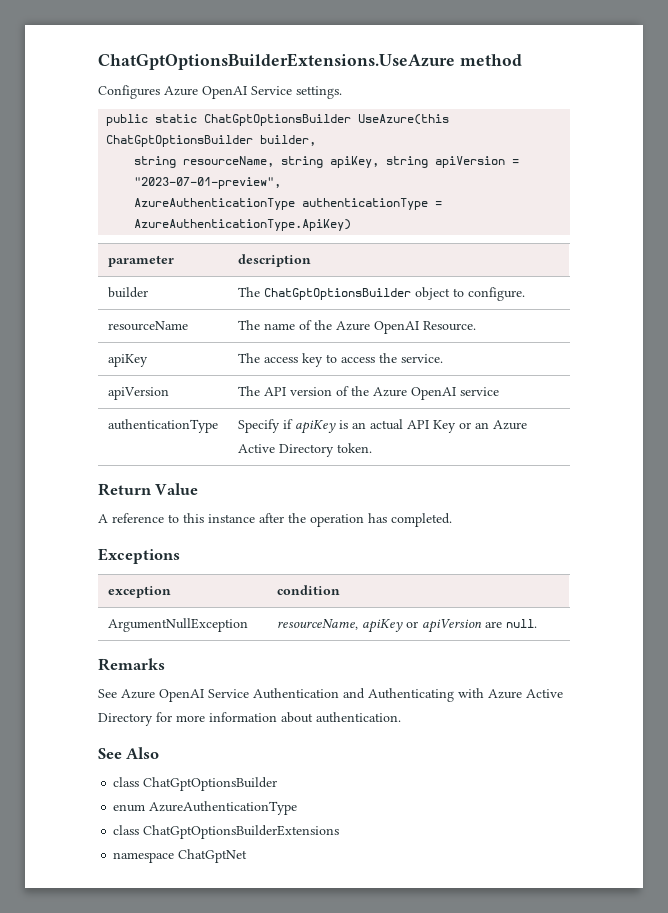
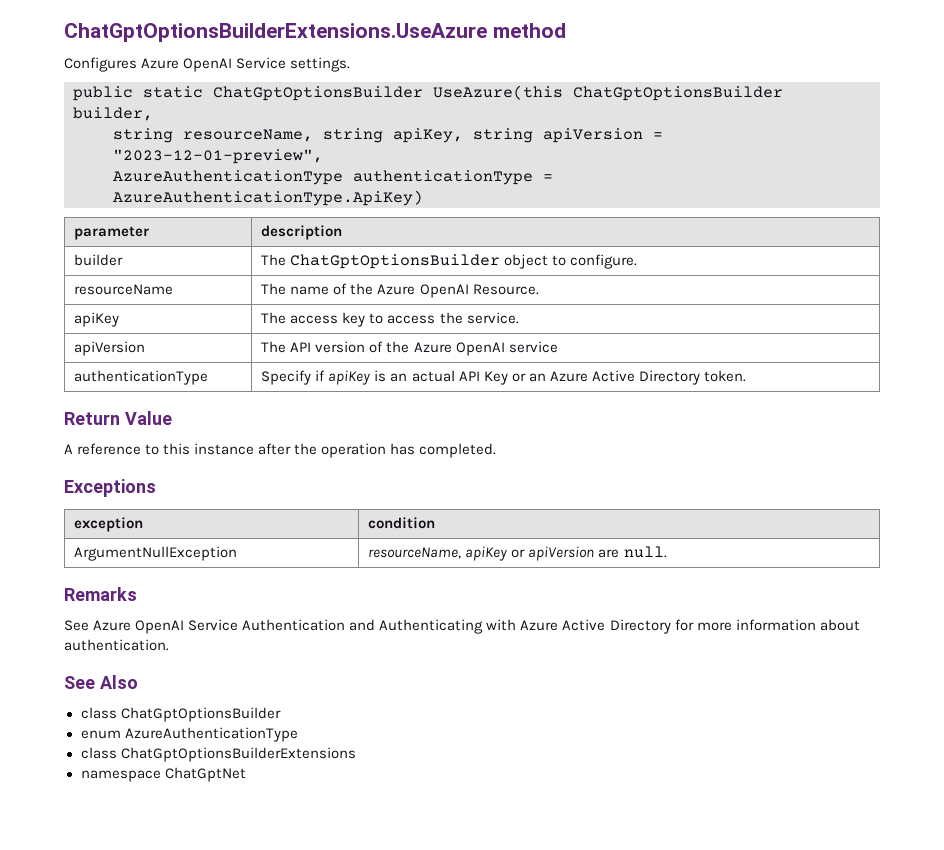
- string resourceName, string apiKey, string apiVersion = "2023-07-01-preview",
+ string resourceName, string apiKey, string apiVersion = "2023-12-01-preview",

